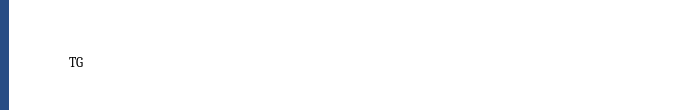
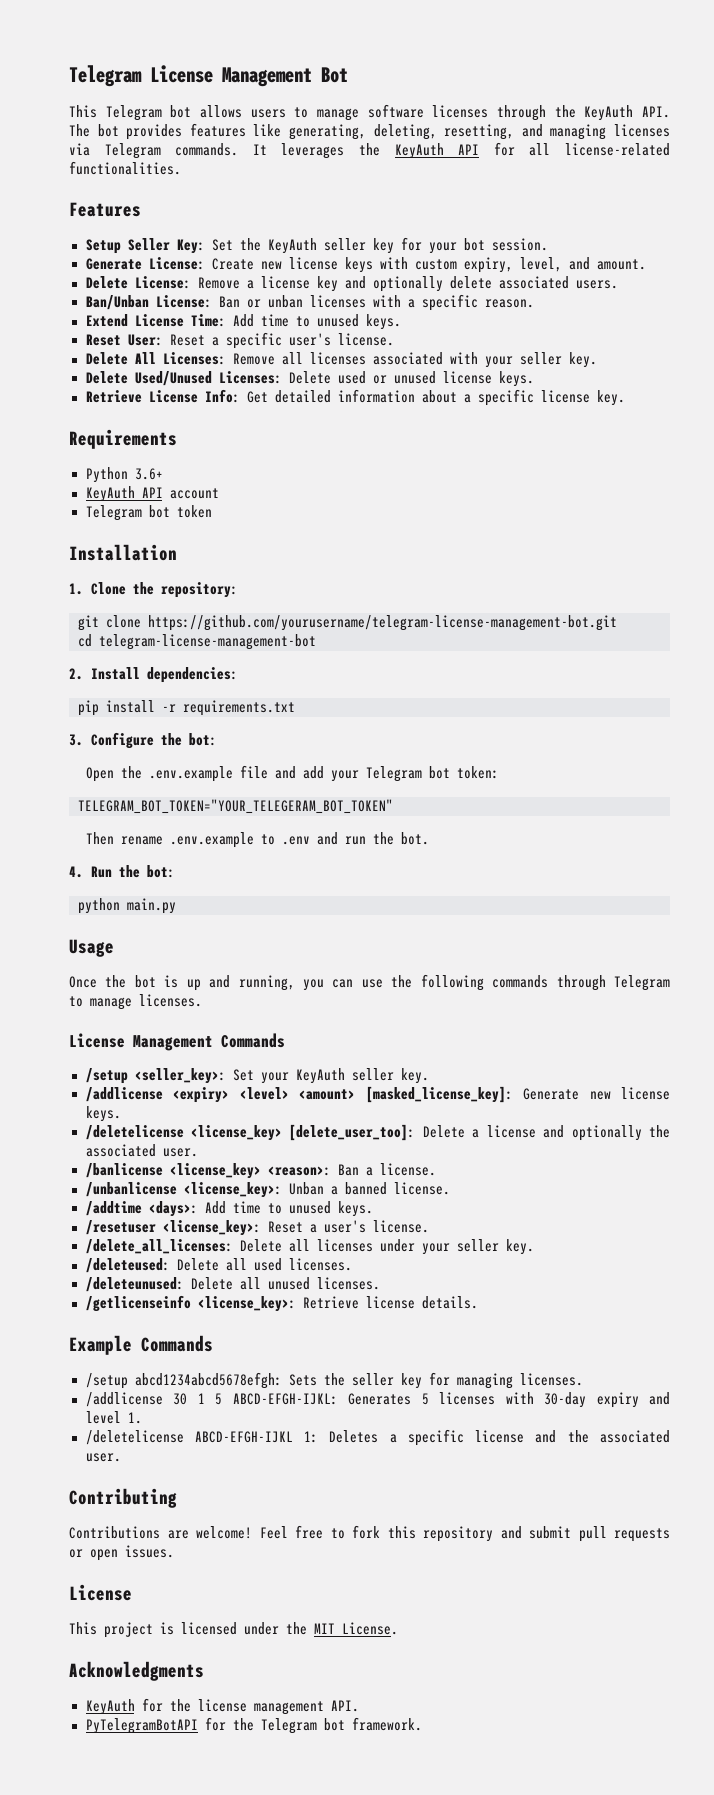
- TG
+ Telegram License Management Bot
+ This Telegram bot allows users to manage software licenses through the KeyAuth API. The bot provides features like generating, deleting, resetting, and managing licenses via Telegram commands. It leverages the KeyAuth API for all license-related functionalities.
+ Features
+ Setup Seller Key: Set the KeyAuth seller key for your bot session.
+ Generate License: Create new license keys with custom expiry, level, and amount.
+ Delete License: Remove a license key and optionally delete associated users.
+ Ban/Unban License: Ban or unban licenses with a specific reason.
+ Extend License Time: Add time to unused keys.
+ Reset User: Reset a specific user's license.
+ Delete All Licenses: Remove all licenses associated with your seller key.
+ Delete Used/Unused Licenses: Delete used or unused license keys.
+ Retrieve License Info: Get detailed information about a specific license key.
+ Requirements
+ Python 3.6+
+ KeyAuth API account
+ Telegram bot token
+ Installation
+ 1. Clone the repository:
+ git clone https://github.com/yourusername/telegram-license-management-bot.git
+ cd telegram-license-management-bot
+ 2. Install dependencies:
+ pip install -r requirements.txt
+ 3. Configure the bot:
+ Open the .env.example file and add your Telegram bot token:
+ TELEGRAM_BOT_TOKEN="YOUR_TELEGERAM_BOT_TOKEN"
+ Then rename .env.example to .env and run the bot.
+ 4. Run the bot:
+ python main.py
+ Usage
+ Once the bot is up and running, you can use the following commands through Telegram to manage licenses.
+ License Management Commands
+ /setup <seller_key>: Set your KeyAuth seller key.
+ /addlicense <expiry> <level> <amount> [masked_license_key]: Generate new license keys.
+ /deletelicense <license_key> [delete_user_too]: Delete a license and optionally the associated user.
+ /banlicense <license_key> <reason>: Ban a license.
+ /unbanlicense <license_key>: Unban a banned license.
+ /addtime <days>: Add time to unused keys.
+ /resetuser <license_key>: Reset a user's license.
+ /delete_all_licenses: Delete all licenses under your seller key.
+ /deleteused: Delete all used licenses.
+ /deleteunused: Delete all unused licenses.
+ /getlicenseinfo <license_key>: Retrieve license details.
+ Example Commands
+ /setup abcd1234abcd5678efgh: Sets the seller key for managing licenses.
+ /addlicense 30 1 5 ABCD-EFGH-IJKL: Generates 5 licenses with 30-day expiry and level 1.
+ /deletelicense ABCD-EFGH-IJKL 1: Deletes a specific license and the associated user.
+ Contributing
+ Contributions are welcome! Feel free to fork this repository and submit pull requests or open issues.
+ License
+ This project is licensed under the MIT License.
+ Acknowledgments
+ KeyAuth for the license management API.
+ PyTelegramBotAPI for the Telegram bot framework.

